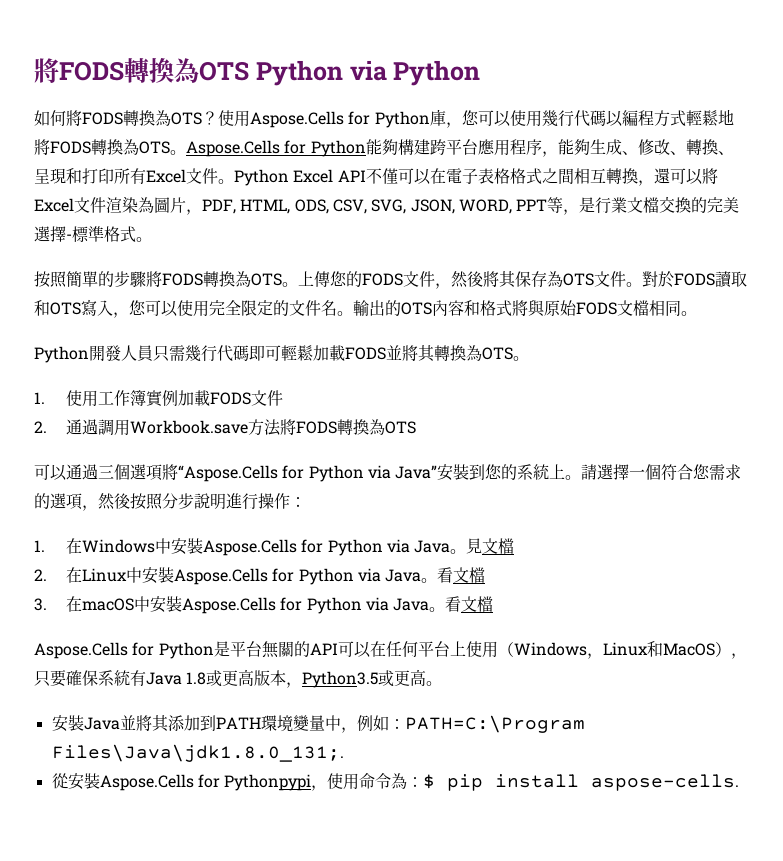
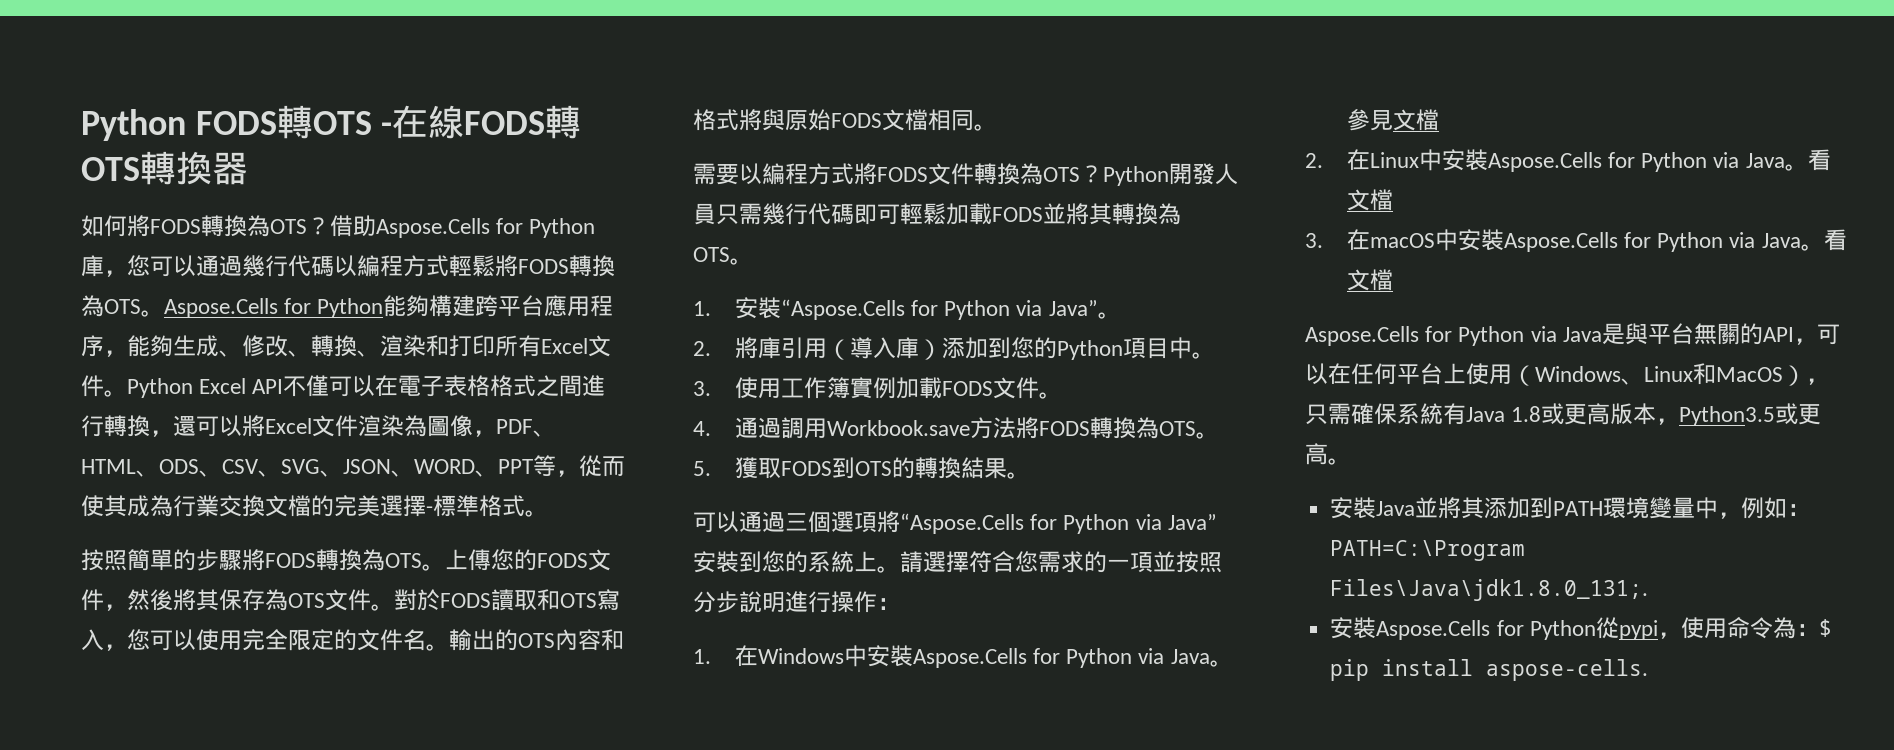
- 將FODS轉換為OTS Python via Python
+ Python FODS轉OTS -在線FODS轉OTS轉換器
- 使用Aspose.Cells for Python庫，您可以使用幾行代碼以編程方式輕鬆地將FODS轉換為OTS。
+ 借助Aspose.Cells for Python庫，您可以通過幾行代碼以編程方式輕鬆將FODS轉換為OTS。
- Aspose.Cells for Python能夠構建跨平台應用程序，能夠生成、修改、轉換、呈現和打印所有Excel文件。
+ Aspose.Cells for Python能夠構建跨平台應用程序，能夠生成、修改、轉換、渲染和打印所有Excel文件。
- Python Excel API不僅可以在電子表格格式之間相互轉換，還可以將Excel文件渲染為圖片，PDF, HTML, ODS, CSV, SVG, JSON, WORD, PPT等，是行業文檔交換的完美選擇-標準格式。
+ Python Excel API不僅可以在電子表格格式之間進行轉換，還可以將Excel文件渲染為圖像，PDF、HTML、ODS、CSV、SVG、JSON、WORD、PPT等，從而使其成為行業交換文檔的完美選擇-標準格式。
+ 需要以編程方式將FODS文件轉換為OTS？
- 1.使用工作簿實例加載FODS文件
- 2.通過調用Workbook.save方法將FODS轉換為OTS
+ 1.安裝“Aspose.Cells for Python via Java”。
+ 2.將庫引用（導入庫）添加到您的Python項目中。
+ 3.使用工作簿實例加載FODS文件。
+ 4.通過調用Workbook.save方法將FODS轉換為OTS。
+ 5.獲取FODS到OTS的轉換結果。
- 請選擇一個符合您需求的選項，然後按照分步說明進行操作：
+ 請選擇符合您需求的一項並按照分步說明進行操作：
- 見文檔
+ 參見文檔
- Aspose.Cells for Python是平台無關的API可以在任何平台上使用（Windows，Linux和MacOS），只要確保系統有Java 1.8或更高版本，Python3.5或更高。
+ Aspose.Cells for Python via Java是與平台無關的API，可以在任何平台上使用（Windows、Linux和MacOS），只需確保系統有Java 1.8或更高版本，Python3.5或更高。
- 從安裝Aspose.Cells for Pythonpypi，使用命令為：$ pip install aspose-cells.
+ 安裝Aspose.Cells for Python從pypi，使用命令為：$ pip install aspose-cells.

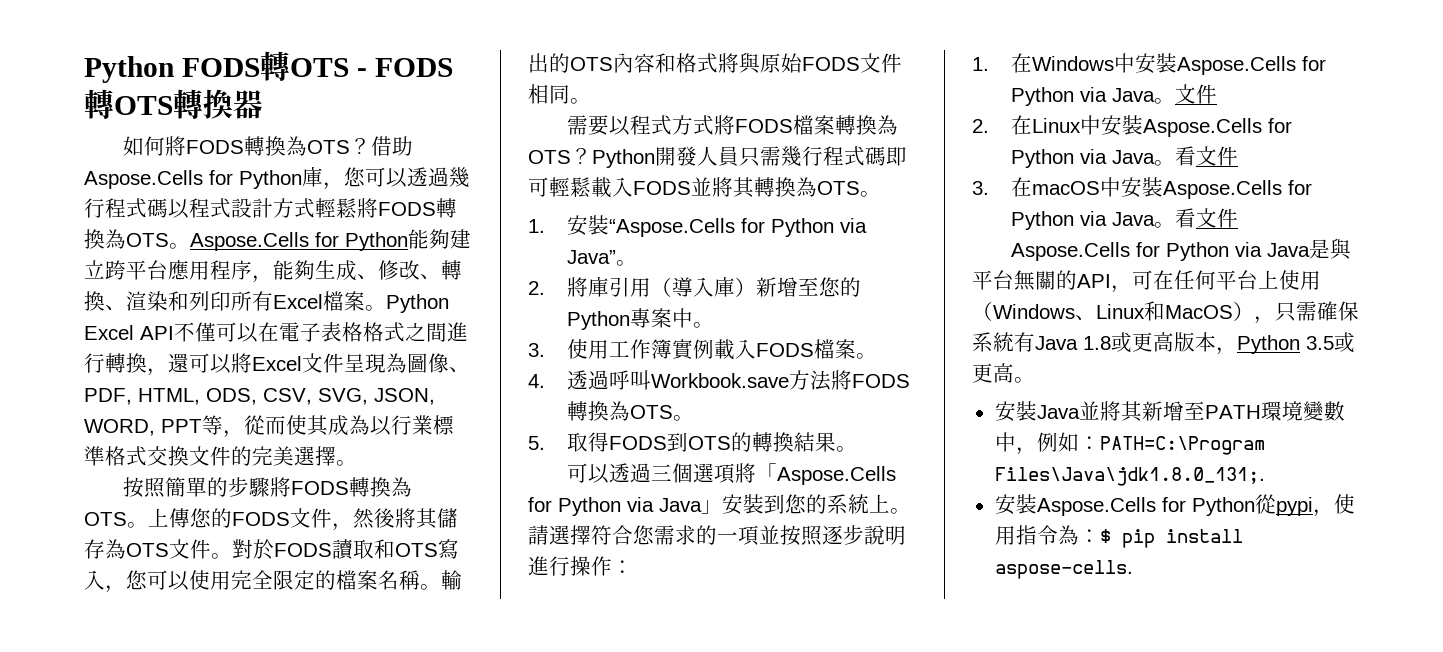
- Python FODS轉OTS -在線FODS轉OTS轉換器
+ Python FODS轉OTS - FODS轉OTS轉換器
- 借助Aspose.Cells for Python庫，您可以通過幾行代碼以編程方式輕鬆將FODS轉換為OTS。
+ 借助Aspose.Cells for Python庫，您可以透過幾行程式碼以程式設計方式輕鬆將FODS轉換為OTS。
- Aspose.Cells for Python能夠構建跨平台應用程序，能夠生成、修改、轉換、渲染和打印所有Excel文件。
+ Aspose.Cells for Python能夠建立跨平台應用程序，能夠生成、修改、轉換、渲染和列印所有Excel檔案。
- Python Excel API不僅可以在電子表格格式之間進行轉換，還可以將Excel文件渲染為圖像，PDF、HTML、ODS、CSV、SVG、JSON、WORD、PPT等，從而使其成為行業交換文檔的完美選擇-標準格式。
+ Python Excel API不僅可以在電子表格格式之間進行轉換，還可以將Excel文件呈現為圖像、PDF, HTML, ODS, CSV, SVG, JSON, WORD, PPT等，從而使其成為以行業標準格式交換文件的完美選擇。
- 上傳您的FODS文件，然後將其保存為OTS文件。
+ 上傳您的FODS文件，然後將其儲存為OTS文件。
- 對於FODS讀取和OTS寫入，您可以使用完全限定的文件名。
+ 對於FODS讀取和OTS寫入，您可以使用完全限定的檔案名稱。
- 輸出的OTS內容和格式將與原始FODS文檔相同。
+ 輸出的OTS內容和格式將與原始FODS文件相同。
- 需要以編程方式將FODS文件轉換為OTS？
+ 需要以程式方式將FODS檔案轉換為OTS？
- Python開發人員只需幾行代碼即可輕鬆加載FODS並將其轉換為OTS。
+ Python開發人員只需幾行程式碼即可輕鬆載入FODS並將其轉換為OTS。
- 2.將庫引用（導入庫）添加到您的Python項目中。
+ 2.將庫引用（導入庫）新增至您的Python專案中。
- 3.使用工作簿實例加載FODS文件。
+ 3.使用工作簿實例載入FODS檔案。
- 4.通過調用Workbook.save方法將FODS轉換為OTS。
+ 4.透過呼叫Workbook.save方法將FODS轉換為OTS。
- 5.獲取FODS到OTS的轉換結果。
+ 5.取得FODS到OTS的轉換結果。
- 可以通過三個選項將“Aspose.Cells for Python via Java”安裝到您的系統上。
+ 可以透過三個選項將「Aspose.Cells for Python via Java」安裝到您的系統上。
- 請選擇符合您需求的一項並按照分步說明進行操作：
+ 請選擇符合您需求的一項並按照逐步說明進行操作：
- 1.在Windows中安裝Aspose.Cells for Python via Java。參見文檔
+ 1.在Windows中安裝Aspose.Cells for Python via Java。文件
- 2.在Linux中安裝Aspose.Cells for Python via Java。看文檔
+ 2.在Linux中安裝Aspose.Cells for Python via Java。看文件
- 3.在macOS中安裝Aspose.Cells for Python via Java。看文檔
+ 3.在macOS中安裝Aspose.Cells for Python via Java。看文件
- Aspose.Cells for Python via Java是與平台無關的API，可以在任何平台上使用（Windows、Linux和MacOS），只需確保系統有Java 1.8或更高版本，Python3.5或更高。
+ Aspose.Cells for Python via Java是與平台無關的API，可在任何平台上使用（Windows、Linux和MacOS），只需確保系統有Java 1.8或更高版本，Python 3.5或更高。
- 安裝Java並將其添加到PATH環境變量中，例如：PATH=C:\Program Files\Java\jdk1.8.0_131;.
+ 安裝Java並將其新增至PATH環境變數中，例如：PATH=C:\Program Files\Java\jdk1.8.0_131;.
- 安裝Aspose.Cells for Python從pypi，使用命令為：$ pip install aspose-cells.
+ 安裝Aspose.Cells for Python從pypi，使用指令為：$ pip install aspose-cells.

